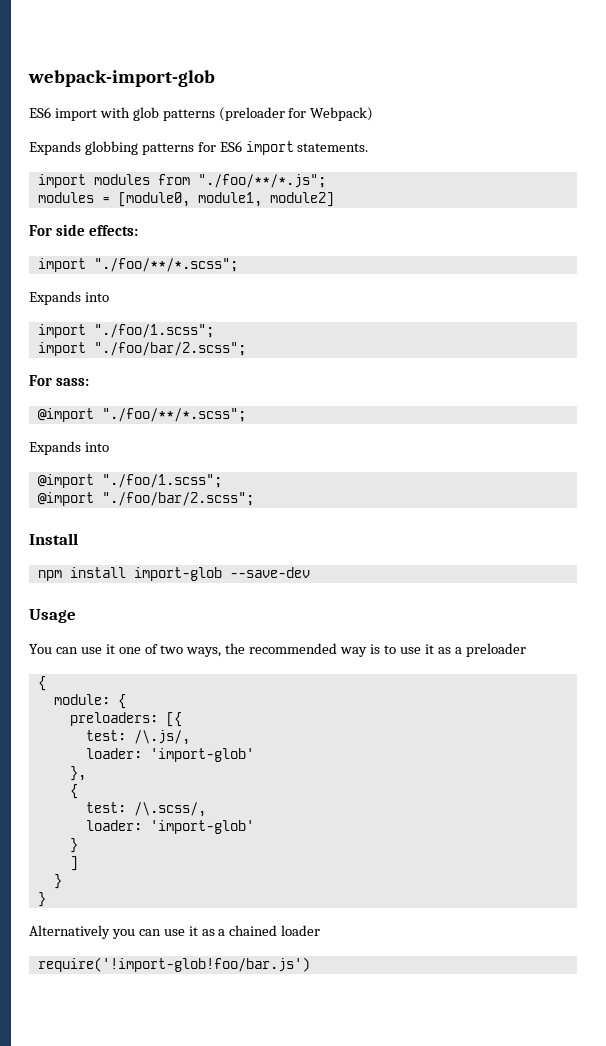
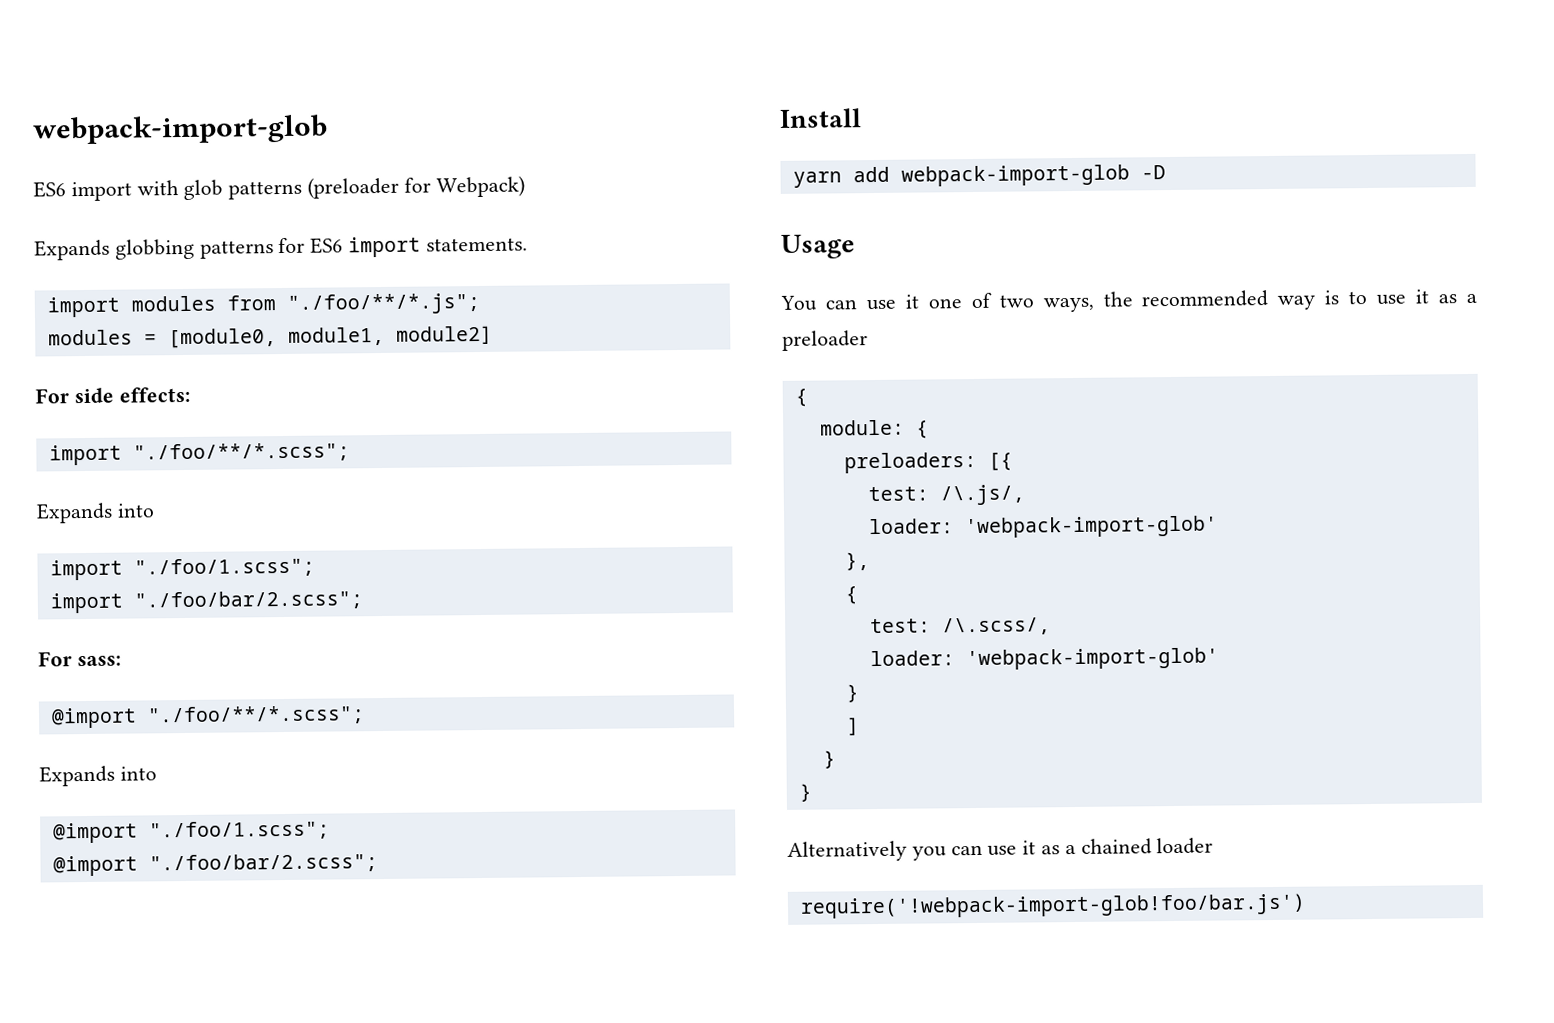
- npm install import-glob --save-dev
+ yarn add webpack-import-glob -D
  test: /\.js/,
- loader: 'import-glob'
+ loader: 'webpack-import-glob'
  test: /\.scss/,
- loader: 'import-glob'
+ loader: 'webpack-import-glob'
- require('!import-glob!foo/bar.js')
+ require('!webpack-import-glob!foo/bar.js')

